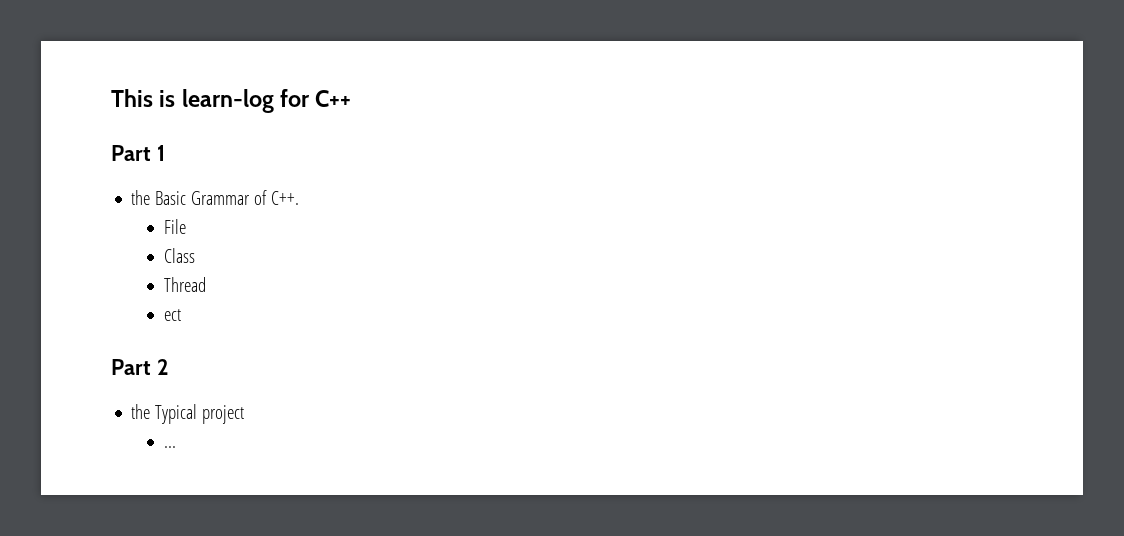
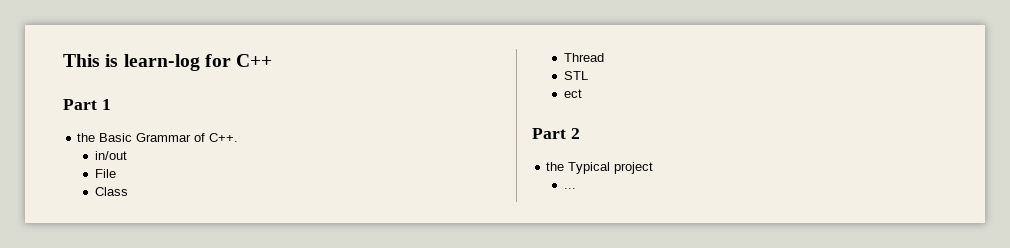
+ in/out
+ STL

